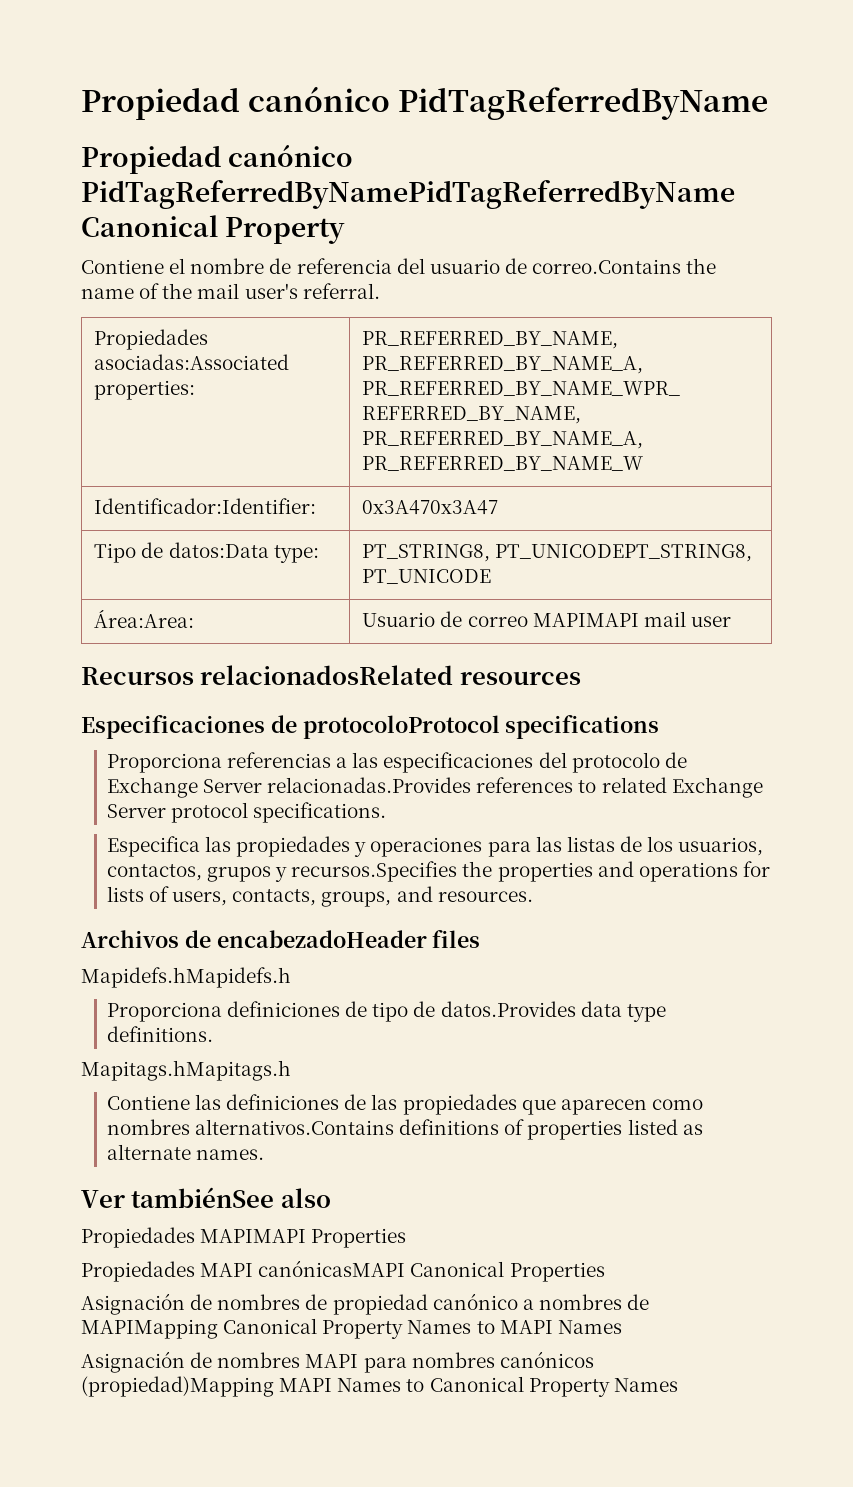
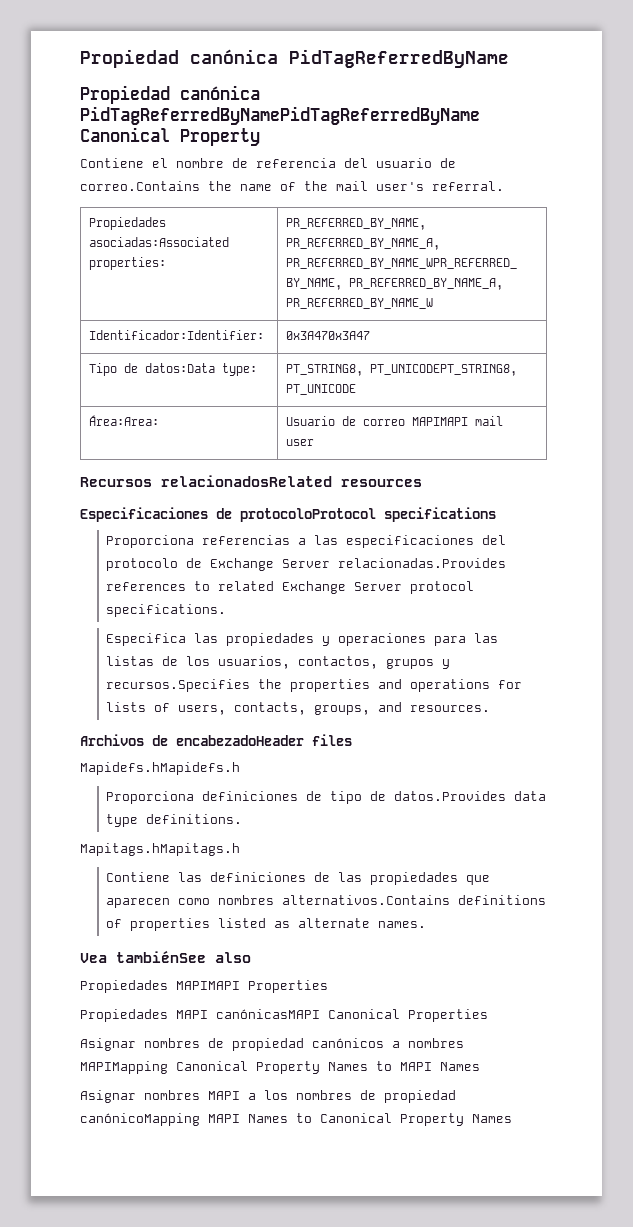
- Propiedad canónico PidTagReferredByName
+ Propiedad canónica PidTagReferredByName
- Propiedad canónico PidTagReferredByNamePidTagReferredByName Canonical Property
+ Propiedad canónica PidTagReferredByNamePidTagReferredByName Canonical Property
- Ver tambiénSee also
+ Vea tambiénSee also
- Asignación de nombres de propiedad canónico a nombres de MAPIMapping Canonical Property Names to MAPI Names
+ Asignar nombres de propiedad canónicos a nombres MAPIMapping Canonical Property Names to MAPI Names
- Asignación de nombres MAPI para nombres canónicos (propiedad)Mapping MAPI Names to Canonical Property Names
+ Asignar nombres MAPI a los nombres de propiedad canónicoMapping MAPI Names to Canonical Property Names

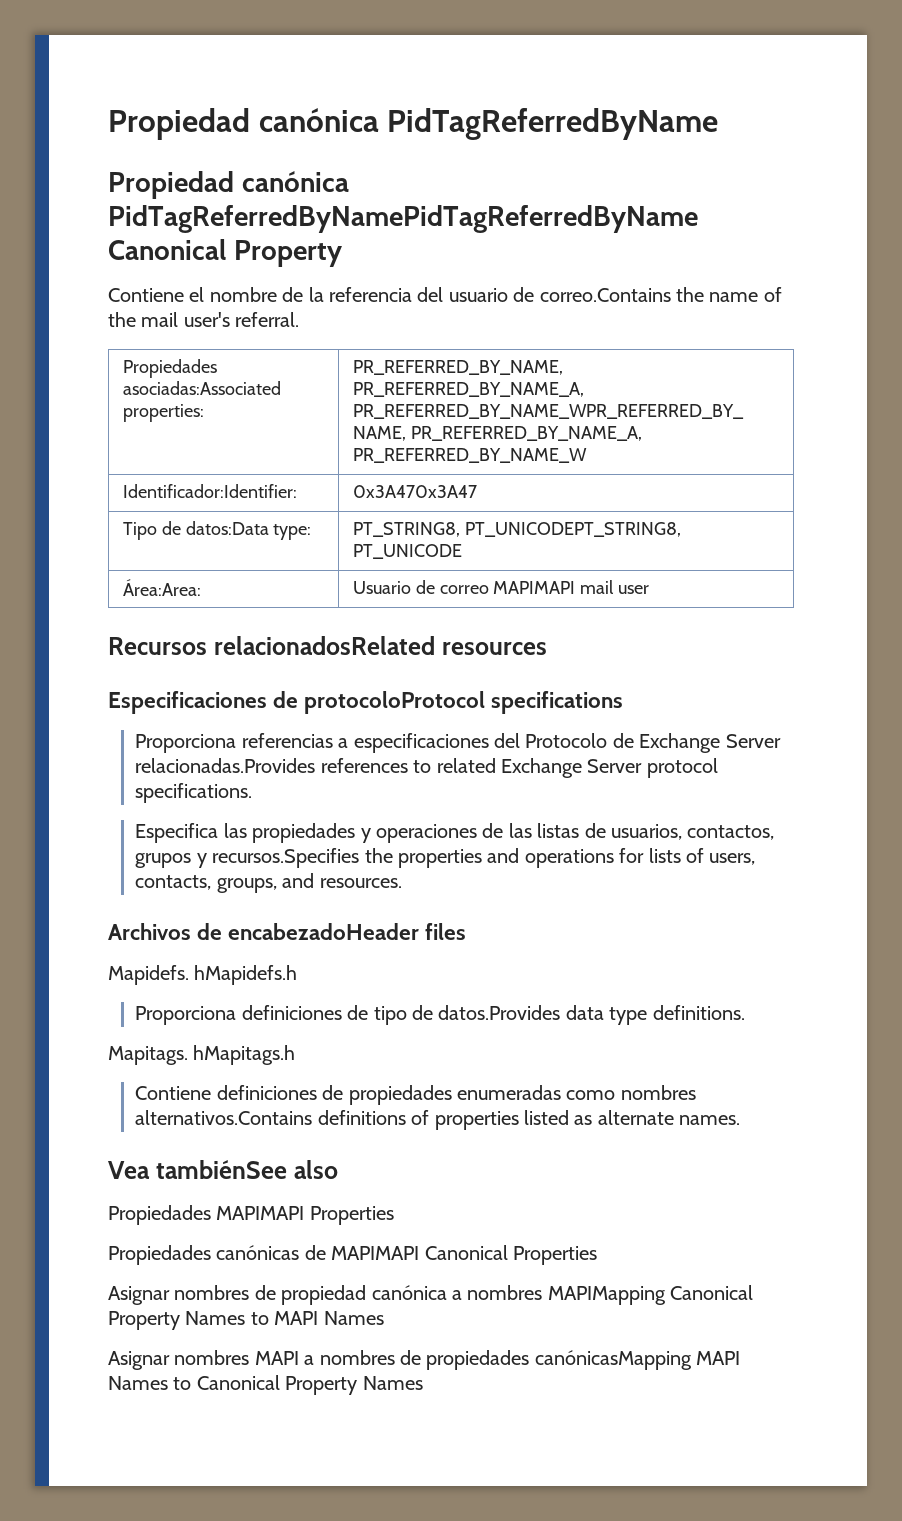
- Contiene el nombre de referencia del usuario de correo.Contains the name of the mail user's referral.
+ Contiene el nombre de la referencia del usuario de correo.Contains the name of the mail user's referral.
- Proporciona referencias a las especificaciones del protocolo de Exchange Server relacionadas.Provides references to related Exchange Server protocol specifications.
+ Proporciona referencias a especificaciones del Protocolo de Exchange Server relacionadas.Provides references to related Exchange Server protocol specifications.
- Especifica las propiedades y operaciones para las listas de los usuarios, contactos, grupos y recursos.Specifies the properties and operations for lists of users, contacts, groups, and resources.
+ Especifica las propiedades y operaciones de las listas de usuarios, contactos, grupos y recursos.Specifies the properties and operations for lists of users, contacts, groups, and resources.
- Mapidefs.hMapidefs.h
+ Mapidefs. hMapidefs.h
- Mapitags.hMapitags.h
- Contiene las definiciones de las propiedades que aparecen como nombres alternativos.Contains definitions of properties listed as alternate names.
+ Mapitags. hMapitags.h
+ Contiene definiciones de propiedades enumeradas como nombres alternativos.Contains definitions of properties listed as alternate names.
- Propiedades MAPI canónicasMAPI Canonical Properties
+ Propiedades canónicas de MAPIMAPI Canonical Properties
- Asignar nombres de propiedad canónicos a nombres MAPIMapping Canonical Property Names to MAPI Names
+ Asignar nombres de propiedad canónica a nombres MAPIMapping Canonical Property Names to MAPI Names
- Asignar nombres MAPI a los nombres de propiedad canónicoMapping MAPI Names to Canonical Property Names
+ Asignar nombres MAPI a nombres de propiedades canónicasMapping MAPI Names to Canonical Property Names

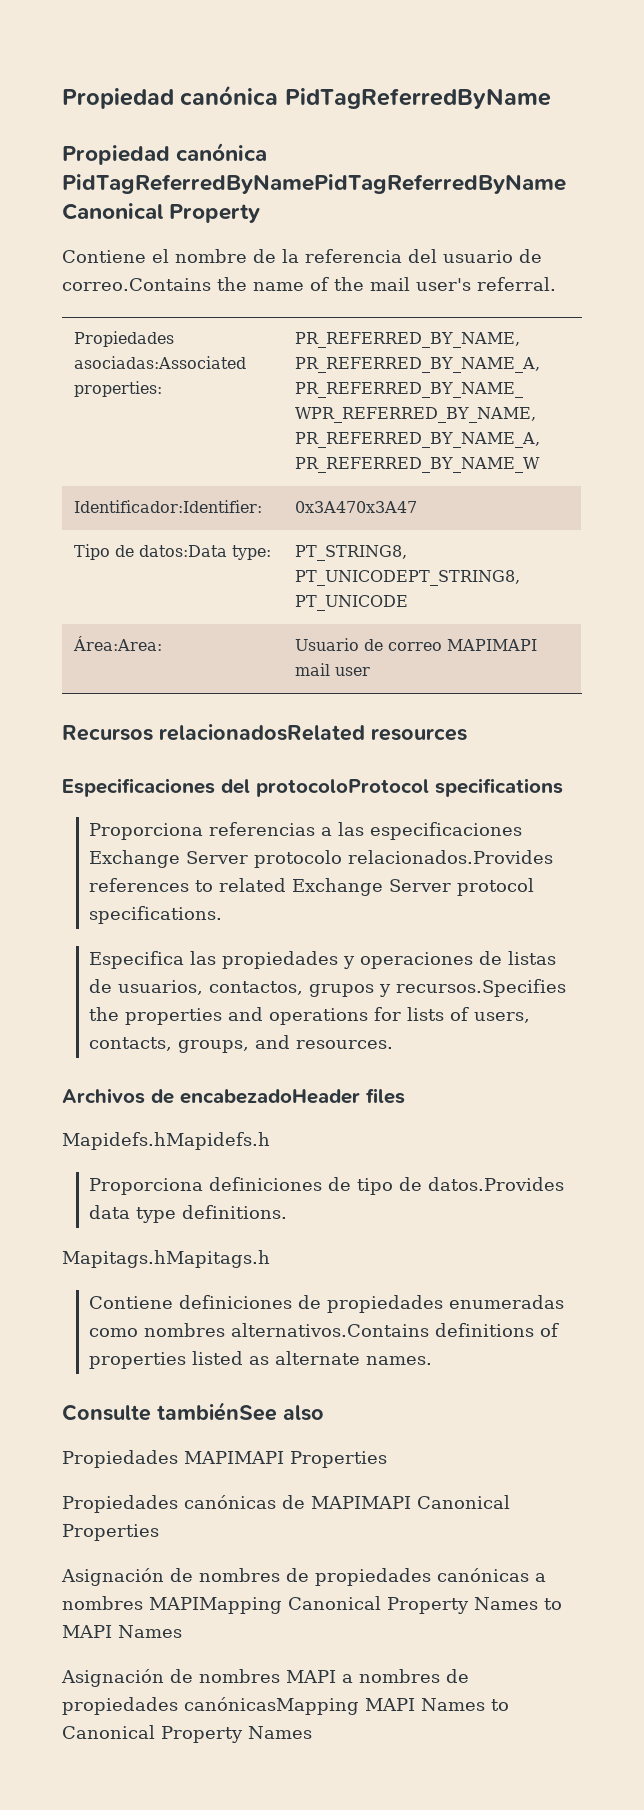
- Especificaciones de protocoloProtocol specifications
+ Especificaciones del protocoloProtocol specifications
- Proporciona referencias a especificaciones del Protocolo de Exchange Server relacionadas.Provides references to related Exchange Server protocol specifications.
+ Proporciona referencias a las especificaciones Exchange Server protocolo relacionados.Provides references to related Exchange Server protocol specifications.
- Especifica las propiedades y operaciones de las listas de usuarios, contactos, grupos y recursos.Specifies the properties and operations for lists of users, contacts, groups, and resources.
+ Especifica las propiedades y operaciones de listas de usuarios, contactos, grupos y recursos.Specifies the properties and operations for lists of users, contacts, groups, and resources.
- Mapidefs. hMapidefs.h
+ Mapidefs.hMapidefs.h
- Mapitags. hMapitags.h
+ Mapitags.hMapitags.h
- Vea tambiénSee also
+ Consulte tambiénSee also
- Asignar nombres de propiedad canónica a nombres MAPIMapping Canonical Property Names to MAPI Names
+ Asignación de nombres de propiedades canónicas a nombres MAPIMapping Canonical Property Names to MAPI Names
- Asignar nombres MAPI a nombres de propiedades canónicasMapping MAPI Names to Canonical Property Names
+ Asignación de nombres MAPI a nombres de propiedades canónicasMapping MAPI Names to Canonical Property Names

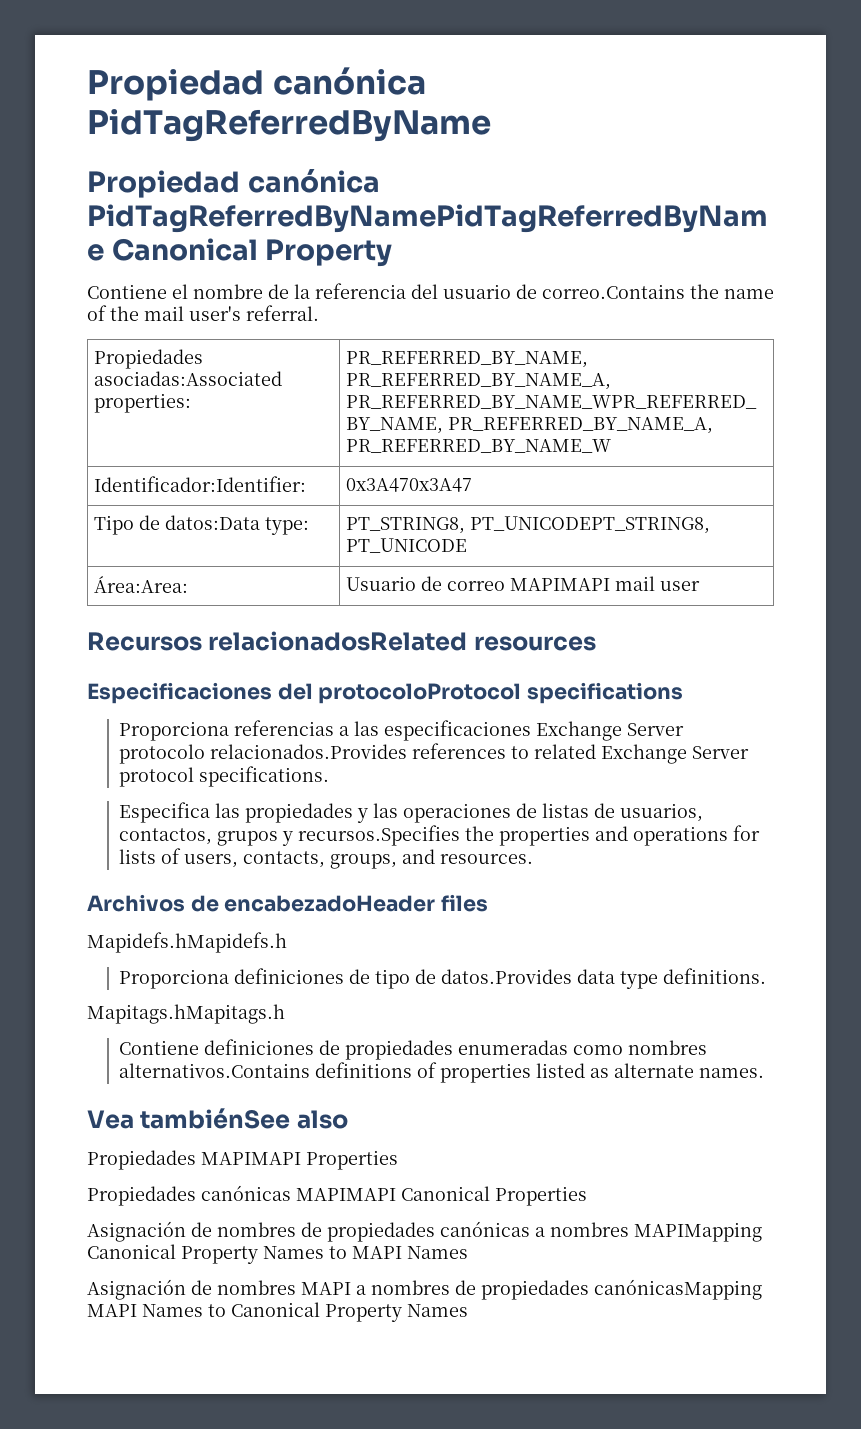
- Especifica las propiedades y operaciones de listas de usuarios, contactos, grupos y recursos.Specifies the properties and operations for lists of users, contacts, groups, and resources.
+ Especifica las propiedades y las operaciones de listas de usuarios, contactos, grupos y recursos.Specifies the properties and operations for lists of users, contacts, groups, and resources.
- Consulte tambiénSee also
+ Vea tambiénSee also
- Propiedades canónicas de MAPIMAPI Canonical Properties
+ Propiedades canónicas MAPIMAPI Canonical Properties

